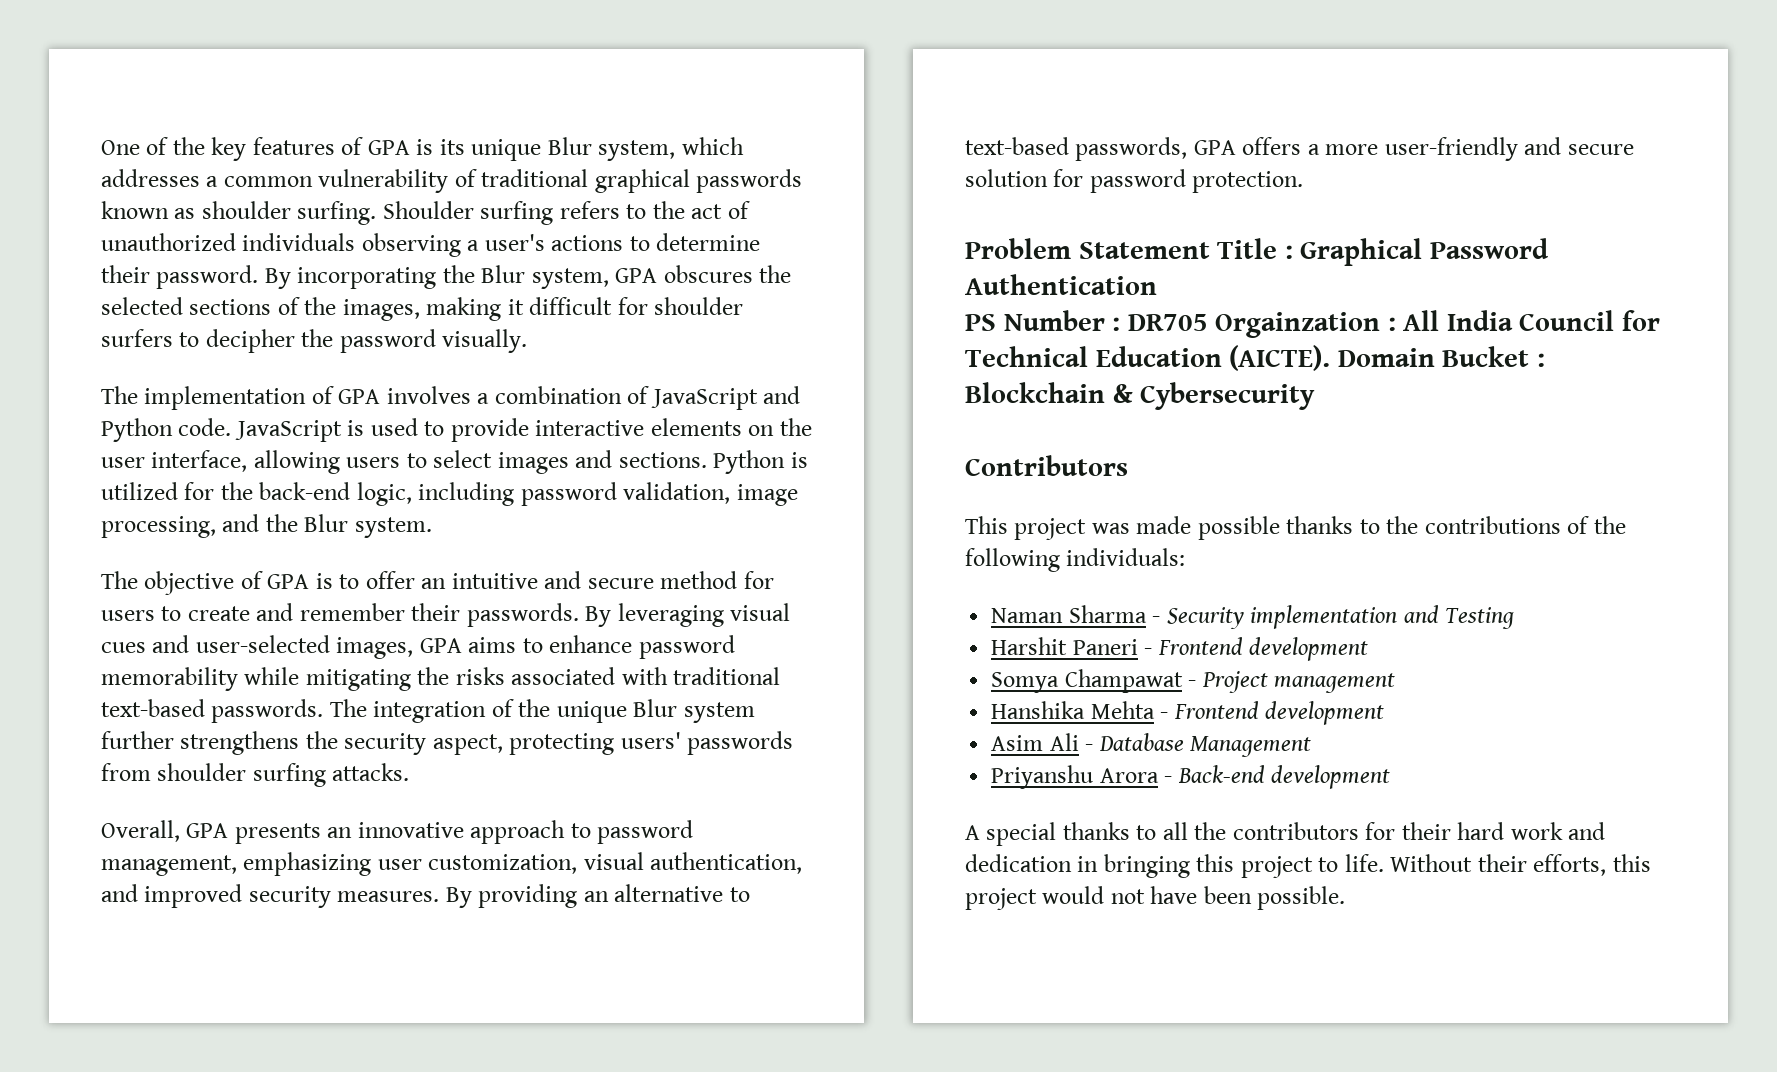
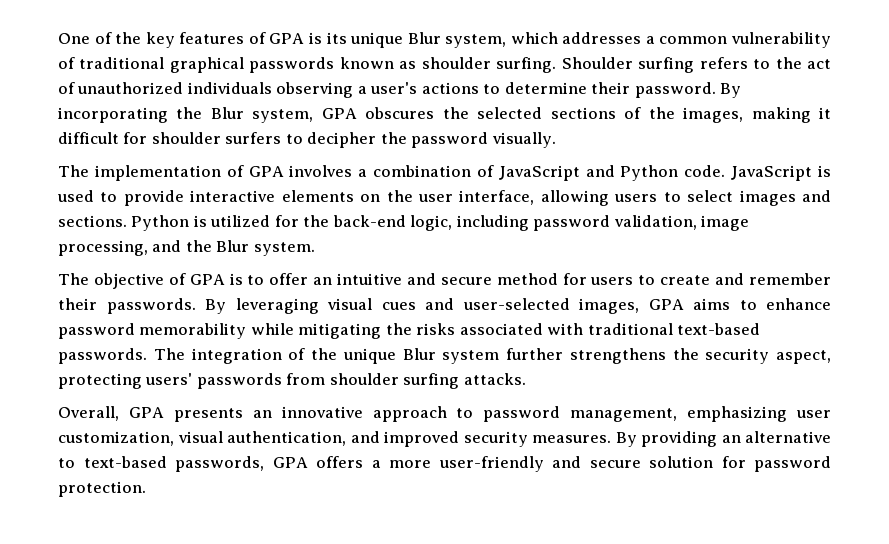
- Problem Statement Title : Graphical Password Authentication
- PS Number : DR705 Orgainzation : All India Council for Technical Education (AICTE). Domain Bucket : Blockchain & Cybersecurity
- Contributors
- This project was made possible thanks to the contributions of the following individuals:
- Naman Sharma - Security implementation and Testing
- Harshit Paneri - Frontend development
- Somya Champawat - Project management
- Hanshika Mehta - Frontend development
- Asim Ali - Database Management
- Priyanshu Arora - Back-end development
- A special thanks to all the contributors for their hard work and dedication in bringing this project to life. Without their efforts, this project would not have been possible.

